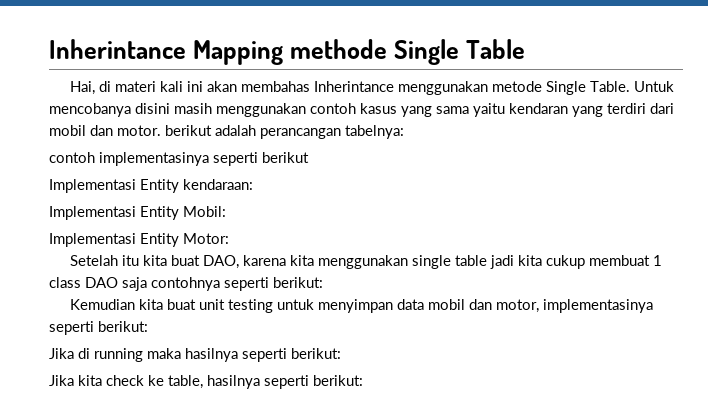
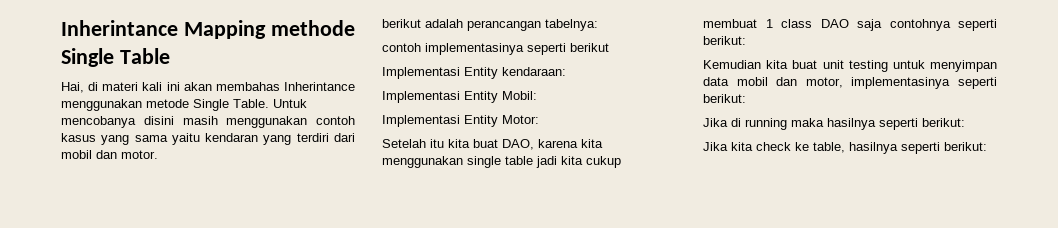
- Untuk mencobanya disini masih menggunakan contoh kasus yang sama yaitu kendaran yang terdiri dari mobil dan motor. berikut adalah perancangan tabelnya:
+ Untuk mencobanya disini masih menggunakan contoh kasus yang sama yaitu kendaran yang terdiri dari mobil dan motor.
+ berikut adalah perancangan tabelnya:

